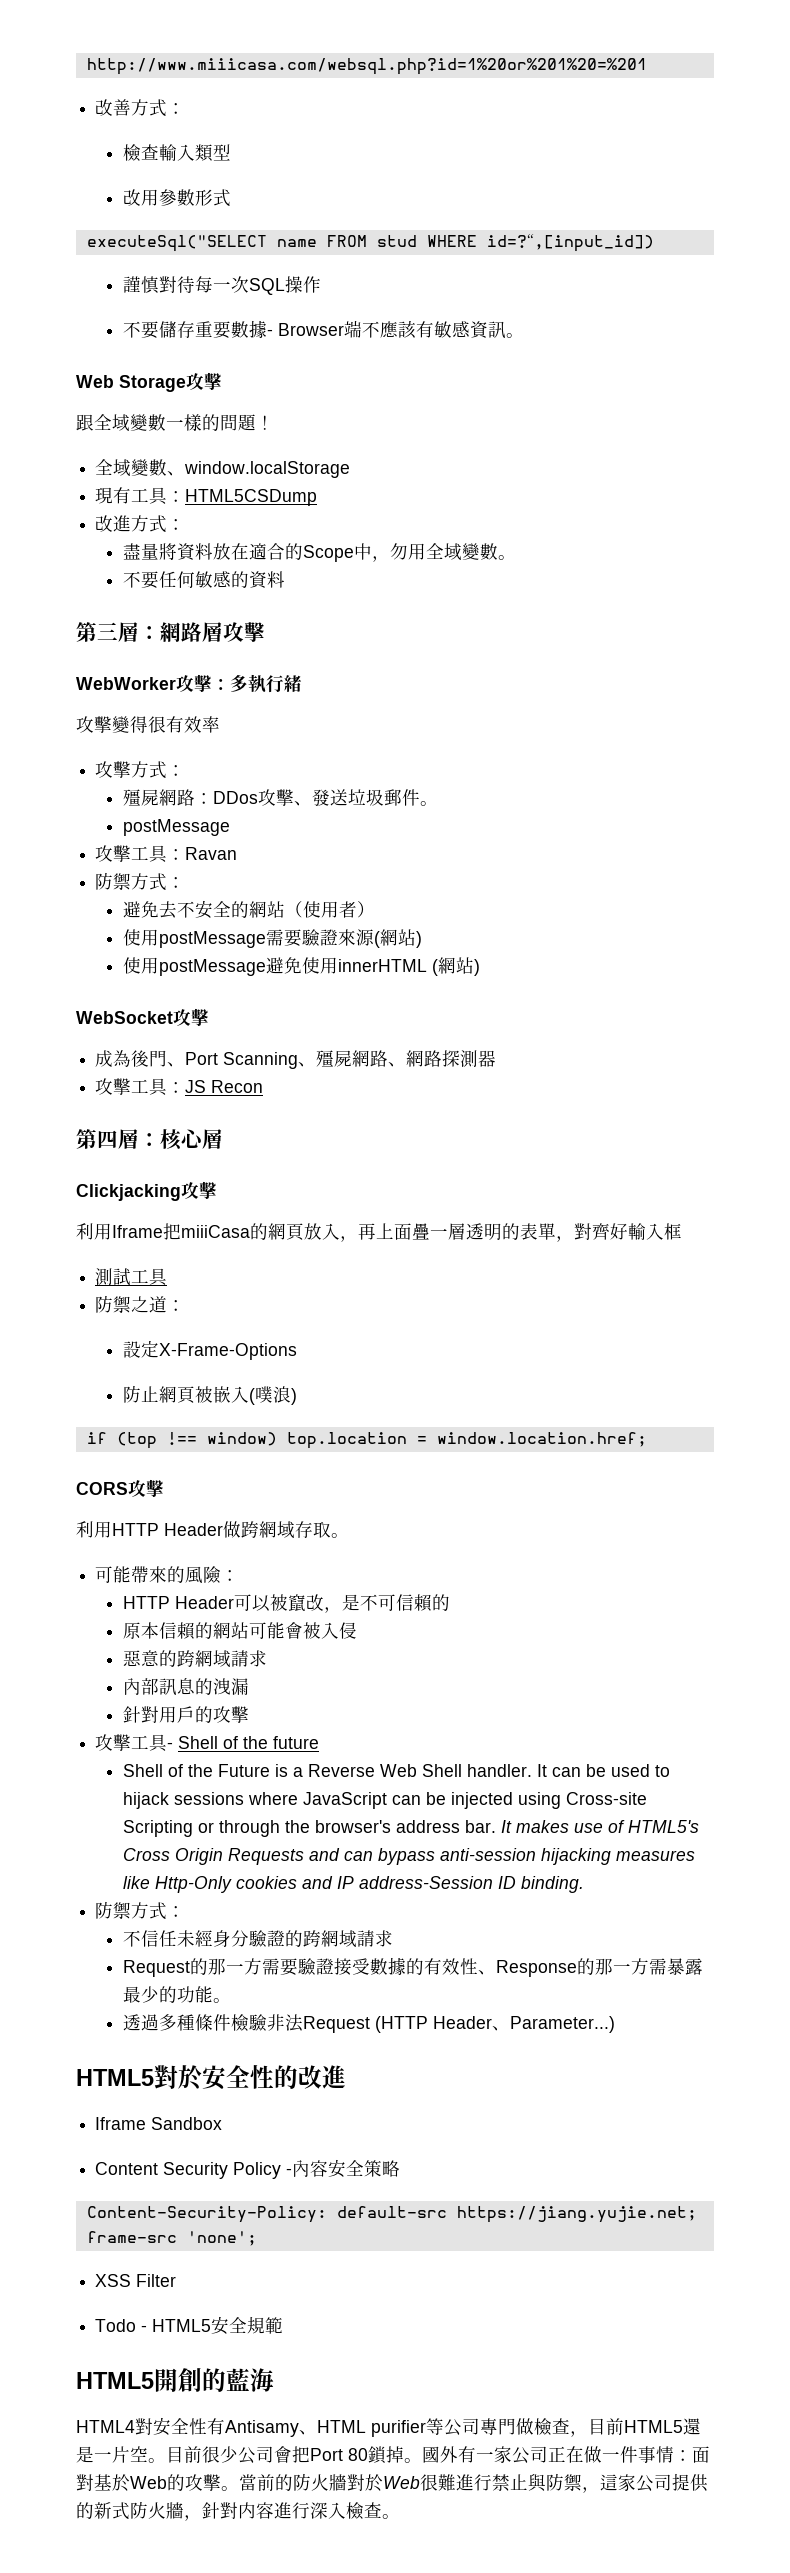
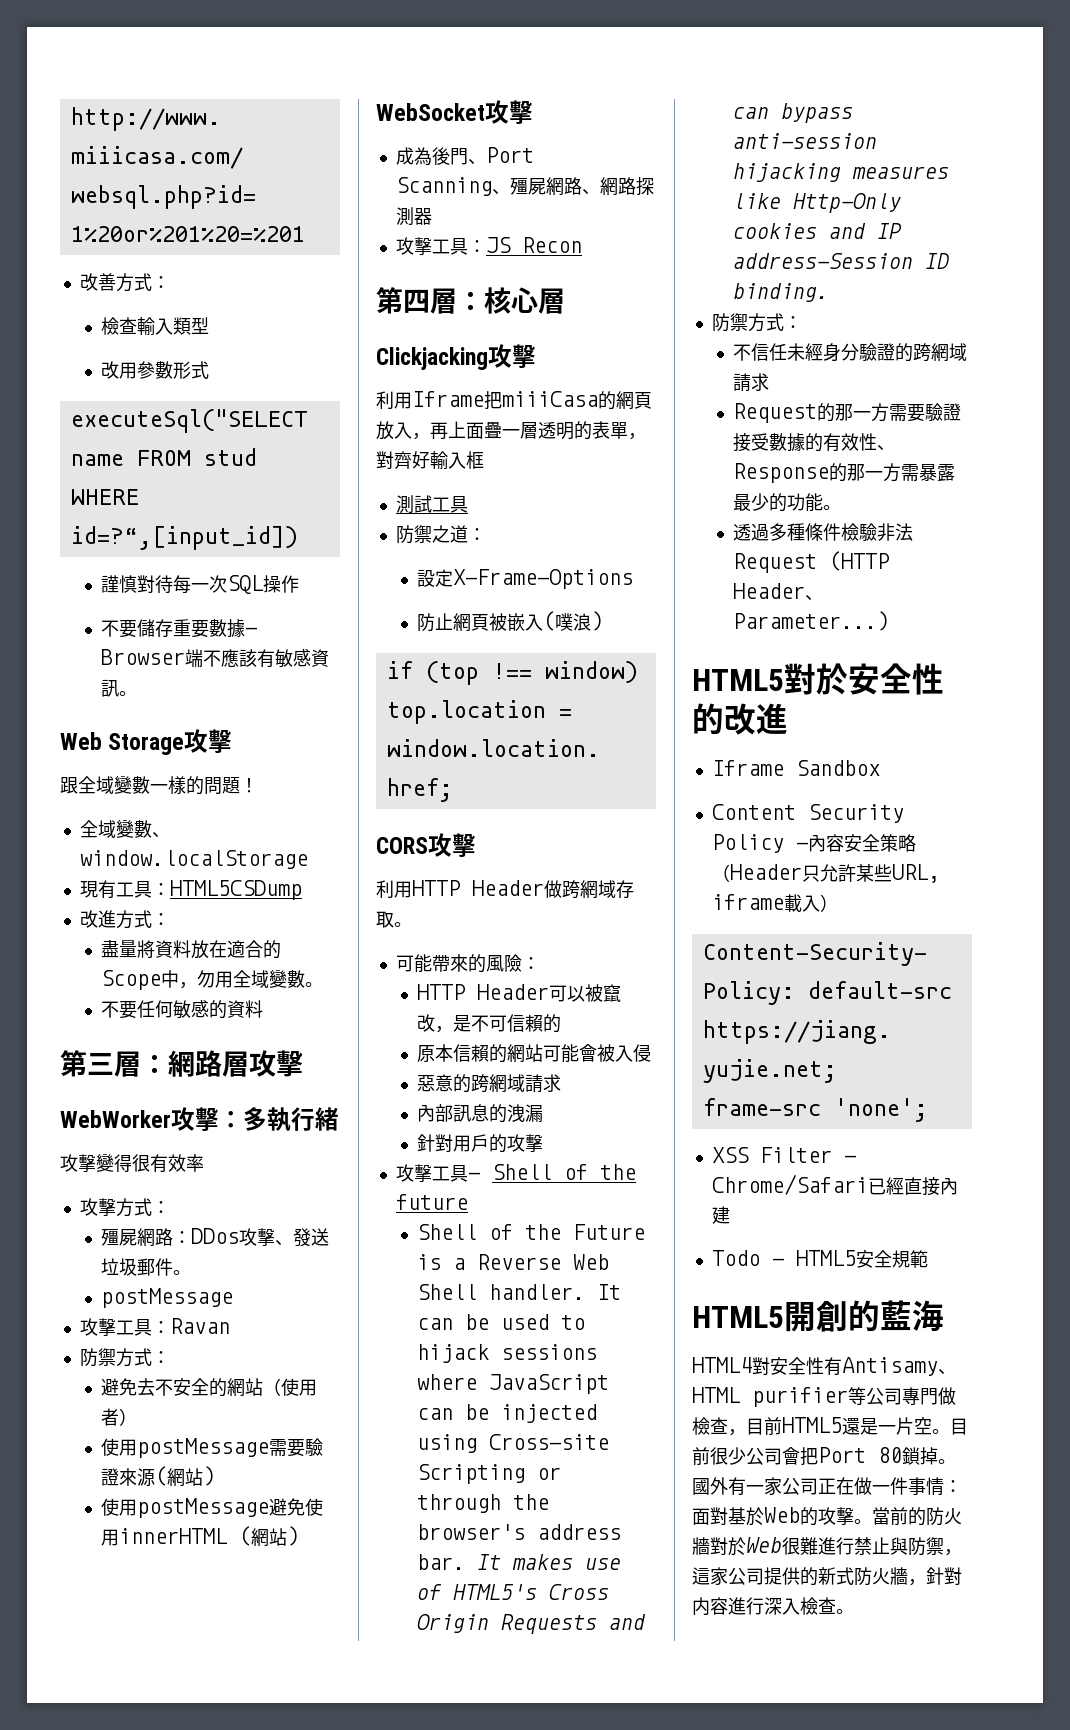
- Content Security Policy -內容安全策略
+ Content Security Policy -內容安全策略（Header只允許某些URL, iframe載入）
- XSS Filter
+ XSS Filter - Chrome/Safari已經直接內建

